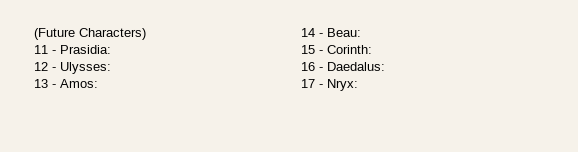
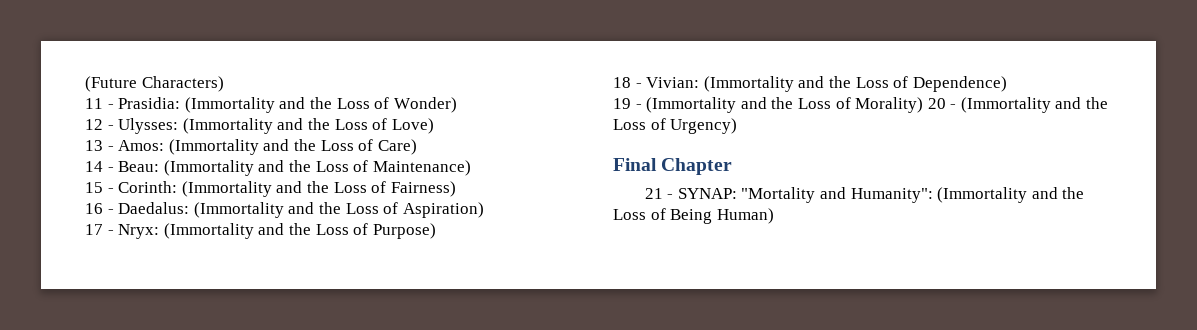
- 11 - Prasidia:
- 12 - Ulysses:
- 13 - Amos:
- 14 - Beau:
- 15 - Corinth:
- 16 - Daedalus:
- 17 - Nryx:
+ 11 - Prasidia: (Immortality and the Loss of Wonder)
+ 12 - Ulysses: (Immortality and the Loss of Love)
+ 13 - Amos: (Immortality and the Loss of Care)
+ 14 - Beau: (Immortality and the Loss of Maintenance)
+ 15 - Corinth: (Immortality and the Loss of Fairness)
+ 16 - Daedalus: (Immortality and the Loss of Aspiration)
+ 17 - Nryx: (Immortality and the Loss of Purpose)
+ 18 - Vivian: (Immortality and the Loss of Dependence)
+ 19 - (Immortality and the Loss of Morality) 20 - (Immortality and the Loss of Urgency)
+ Final Chapter
+ 21 - SYNAP: "Mortality and Humanity": (Immortality and the Loss of Being Human)

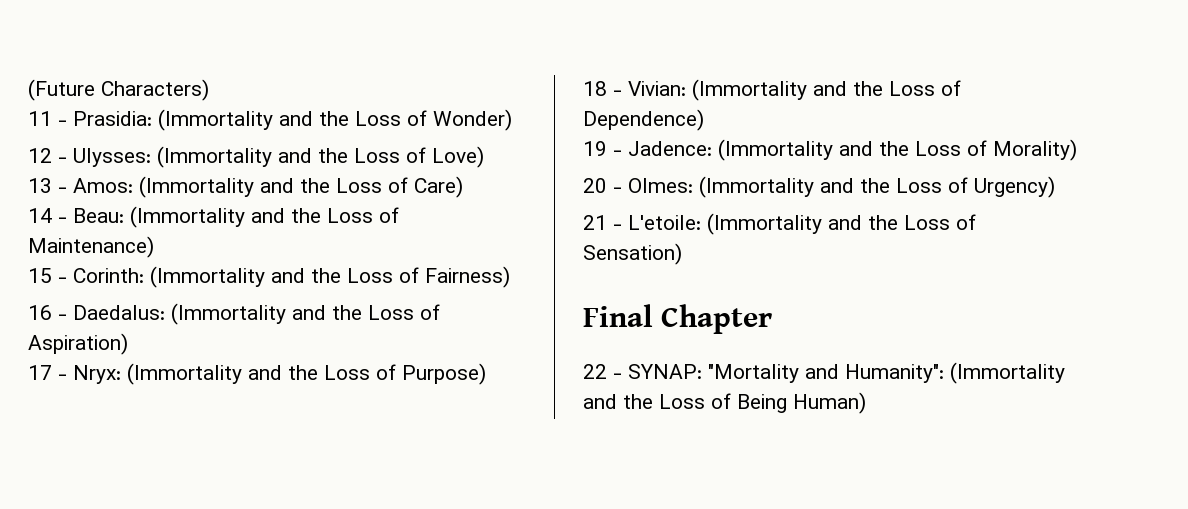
- 19 - (Immortality and the Loss of Morality) 20 - (Immortality and the Loss of Urgency)
+ 19 - Jadence: (Immortality and the Loss of Morality)
+ 20 - Olmes: (Immortality and the Loss of Urgency)
+ 21 - L'etoile: (Immortality and the Loss of Sensation)
- 21 - SYNAP: "Mortality and Humanity": (Immortality and the Loss of Being Human)
+ 22 - SYNAP: "Mortality and Humanity": (Immortality and the Loss of Being Human)

